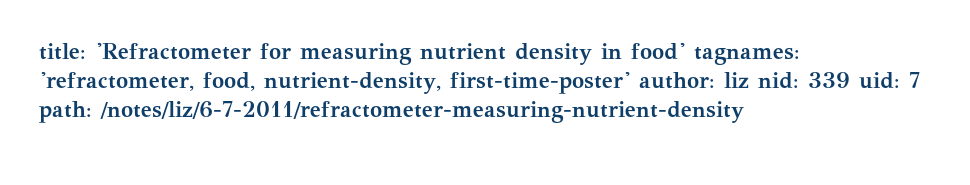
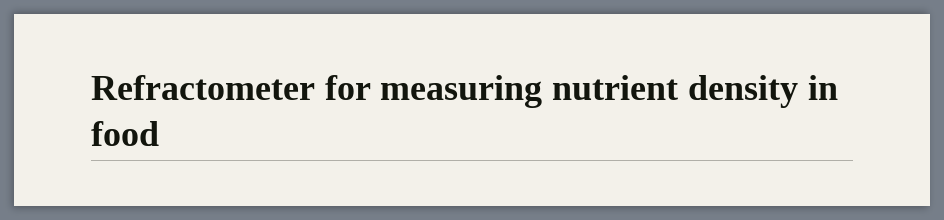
- title: 'Refractometer for measuring nutrient density in food' tagnames: 'refractometer, food, nutrient-density, first-time-poster' author: liz nid: 339 uid: 7 path: /notes/liz/6-7-2011/refractometer-measuring-nutrient-density
+ Refractometer for measuring nutrient density in food

